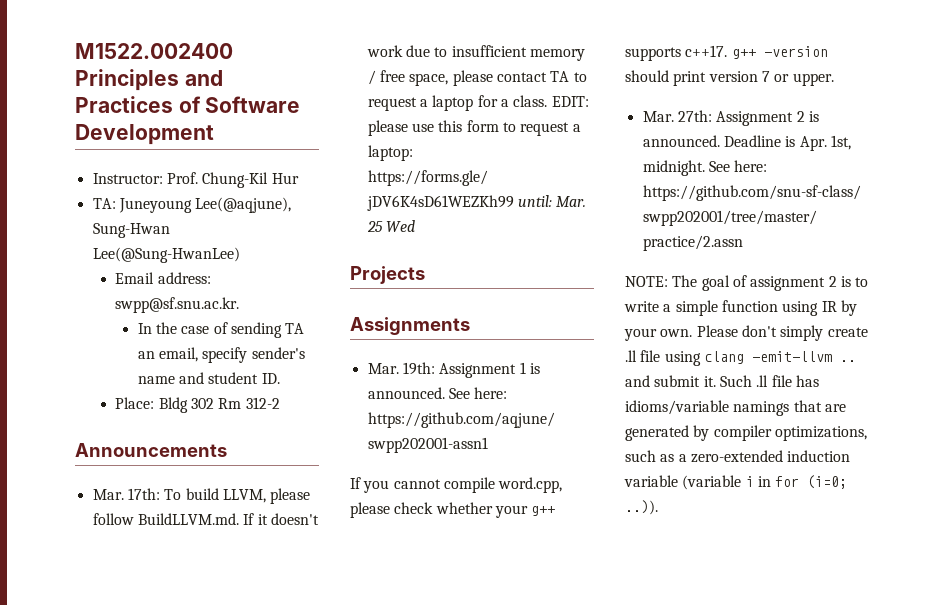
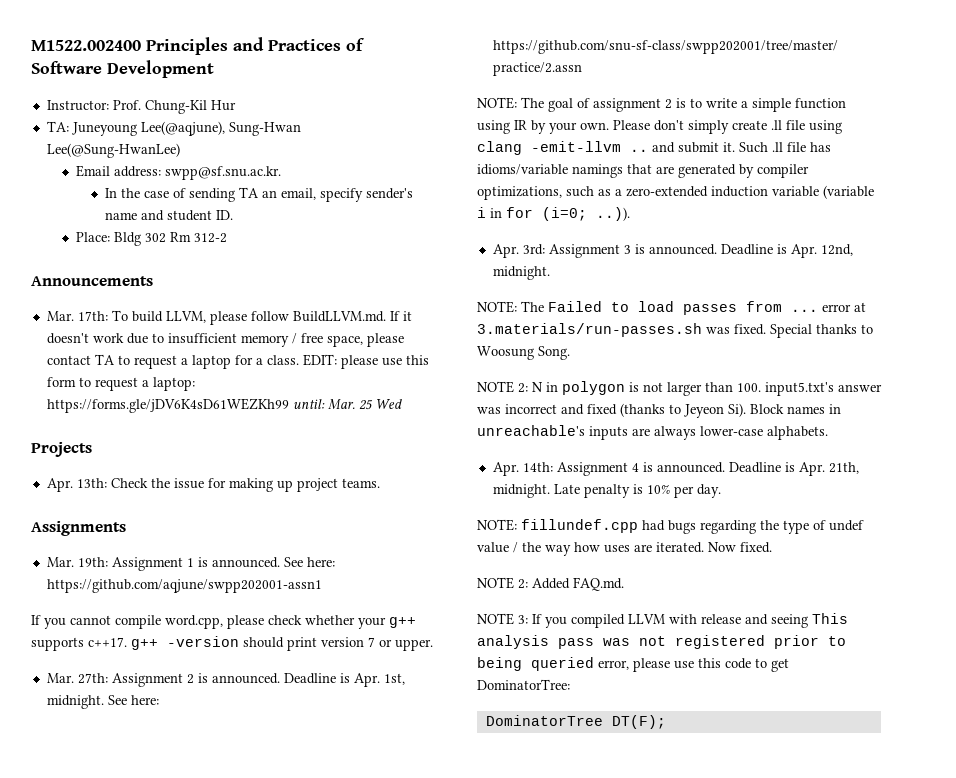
+ Apr. 13th: Check the issue for making up project teams.
+ Apr. 3rd: Assignment 3 is announced. Deadline is Apr. 12nd, midnight.
+ NOTE: The Failed to load passes from ... error at 3.materials/run-passes.sh was fixed. Special thanks to Woosung Song.
+ NOTE 2: N in polygon is not larger than 100. input5.txt's answer was incorrect and fixed (thanks to Jeyeon Si). Block names in unreachable's inputs are always lower-case alphabets.
+ Apr. 14th: Assignment 4 is announced. Deadline is Apr. 21th, midnight. Late penalty is 10% per day.
+ NOTE: fillundef.cpp had bugs regarding the type of undef value / the way how uses are iterated. Now fixed.
+ NOTE 2: Added FAQ.md.
+ NOTE 3: If you compiled LLVM with release and seeing This analysis pass was not registered prior to being queried error, please use this code to get DominatorTree:
+ DominatorTree DT(F);

